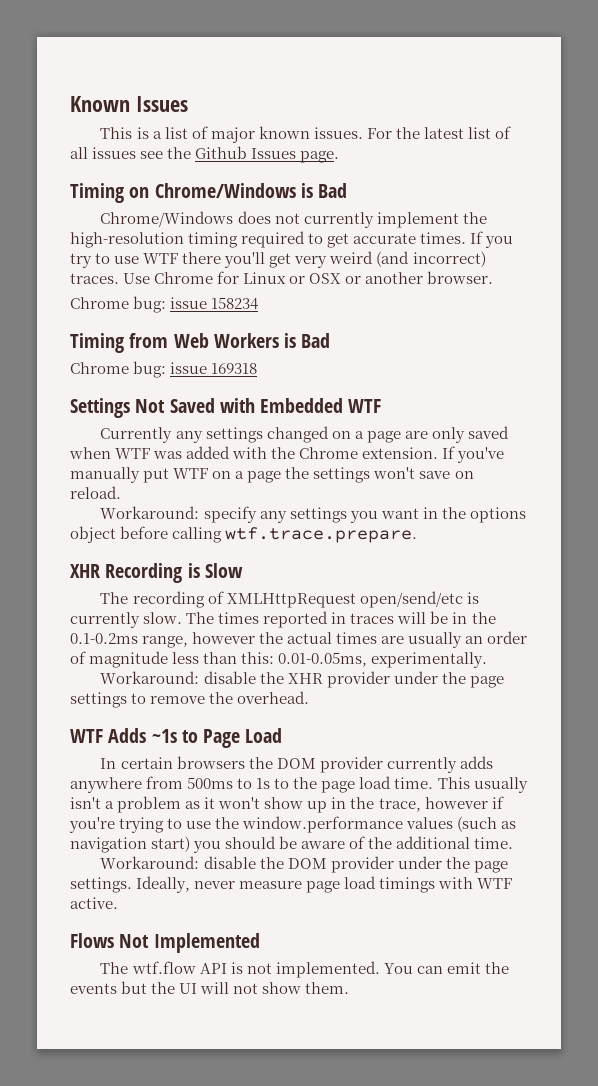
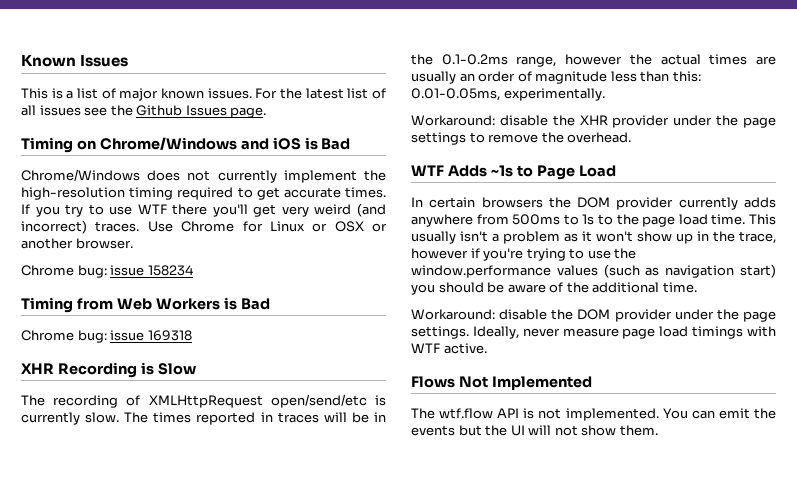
- Timing on Chrome/Windows is Bad
+ Timing on Chrome/Windows and iOS is Bad
- Settings Not Saved with Embedded WTF
- Currently any settings changed on a page are only saved when WTF was added with the Chrome extension. If you've manually put WTF on a page the settings won't save on reload.
- Workaround: specify any settings you want in the options object before calling wtf.trace.prepare.

